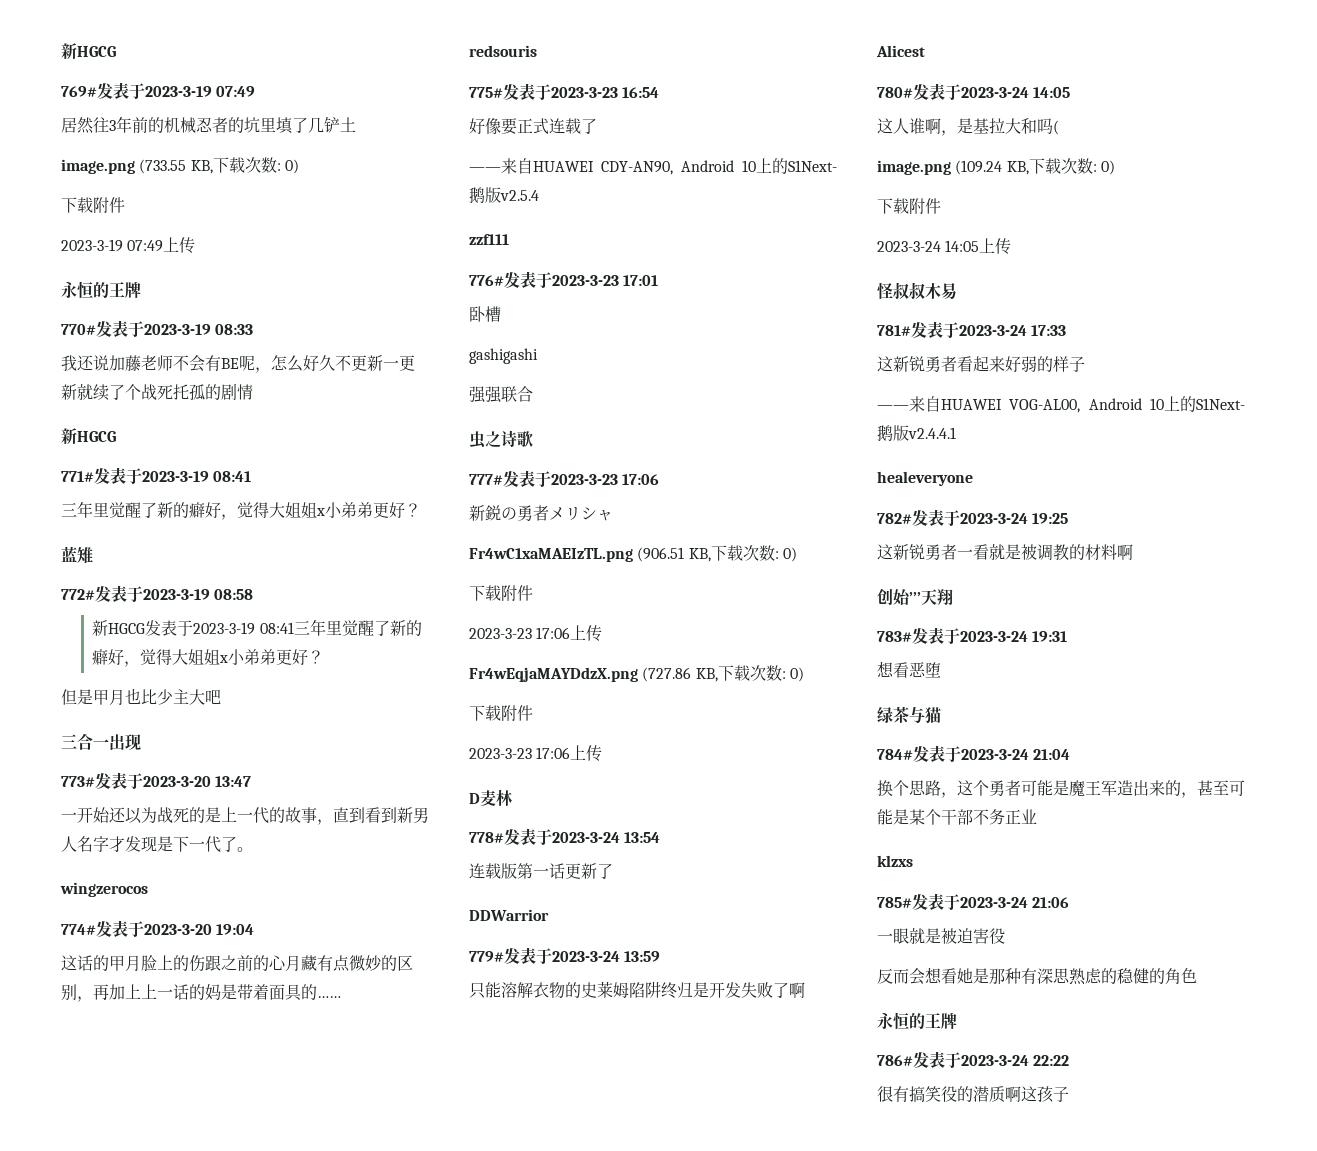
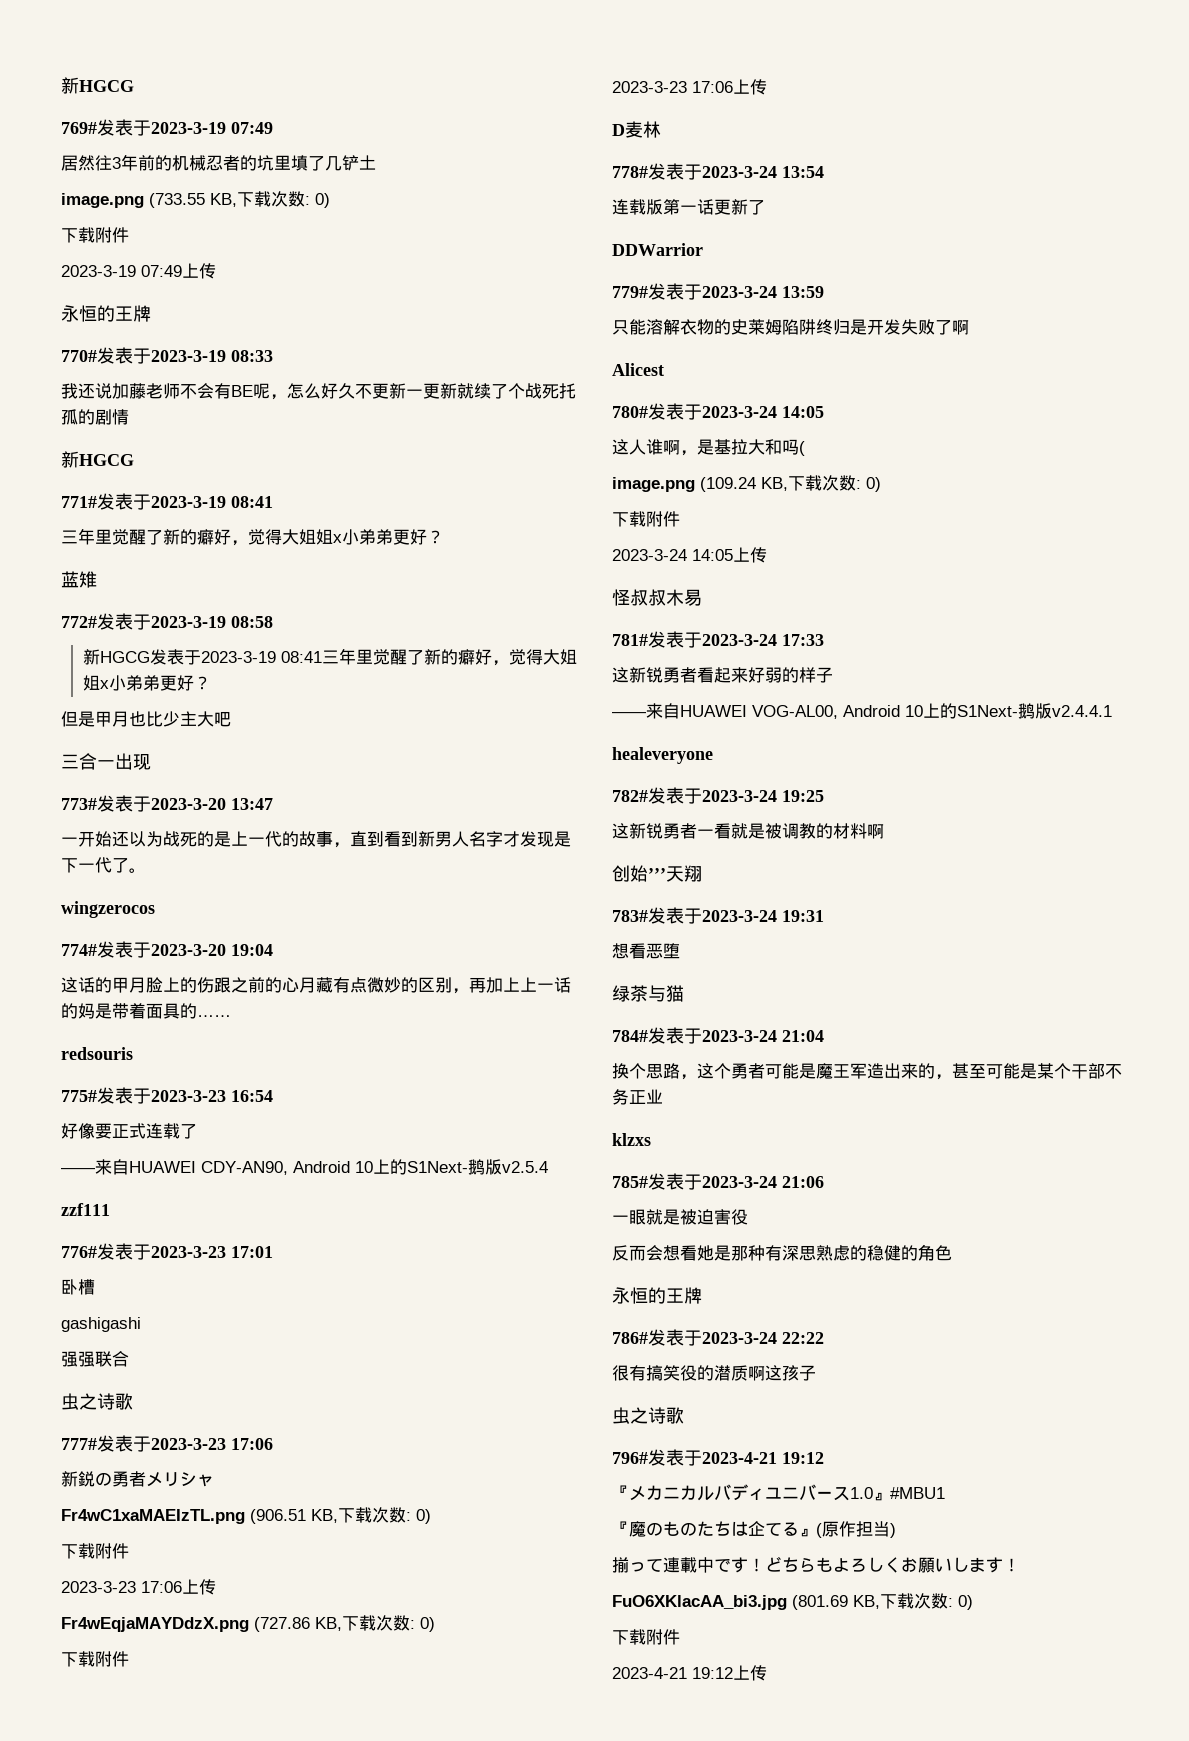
  很有搞笑役的潜质啊这孩子
+ 虫之诗歌
+ 796#发表于2023-4-21 19:12
+ 『メカニカルバディユニバース1.0』#MBU1
+ 『魔のものたちは企てる』(原作担当)
+ 揃って連載中です！どちらもよろしくお願いします！
+ FuO6XKlacAA_bi3.jpg (801.69 KB,下载次数: 0)
+ 下载附件
+ 2023-4-21 19:12上传

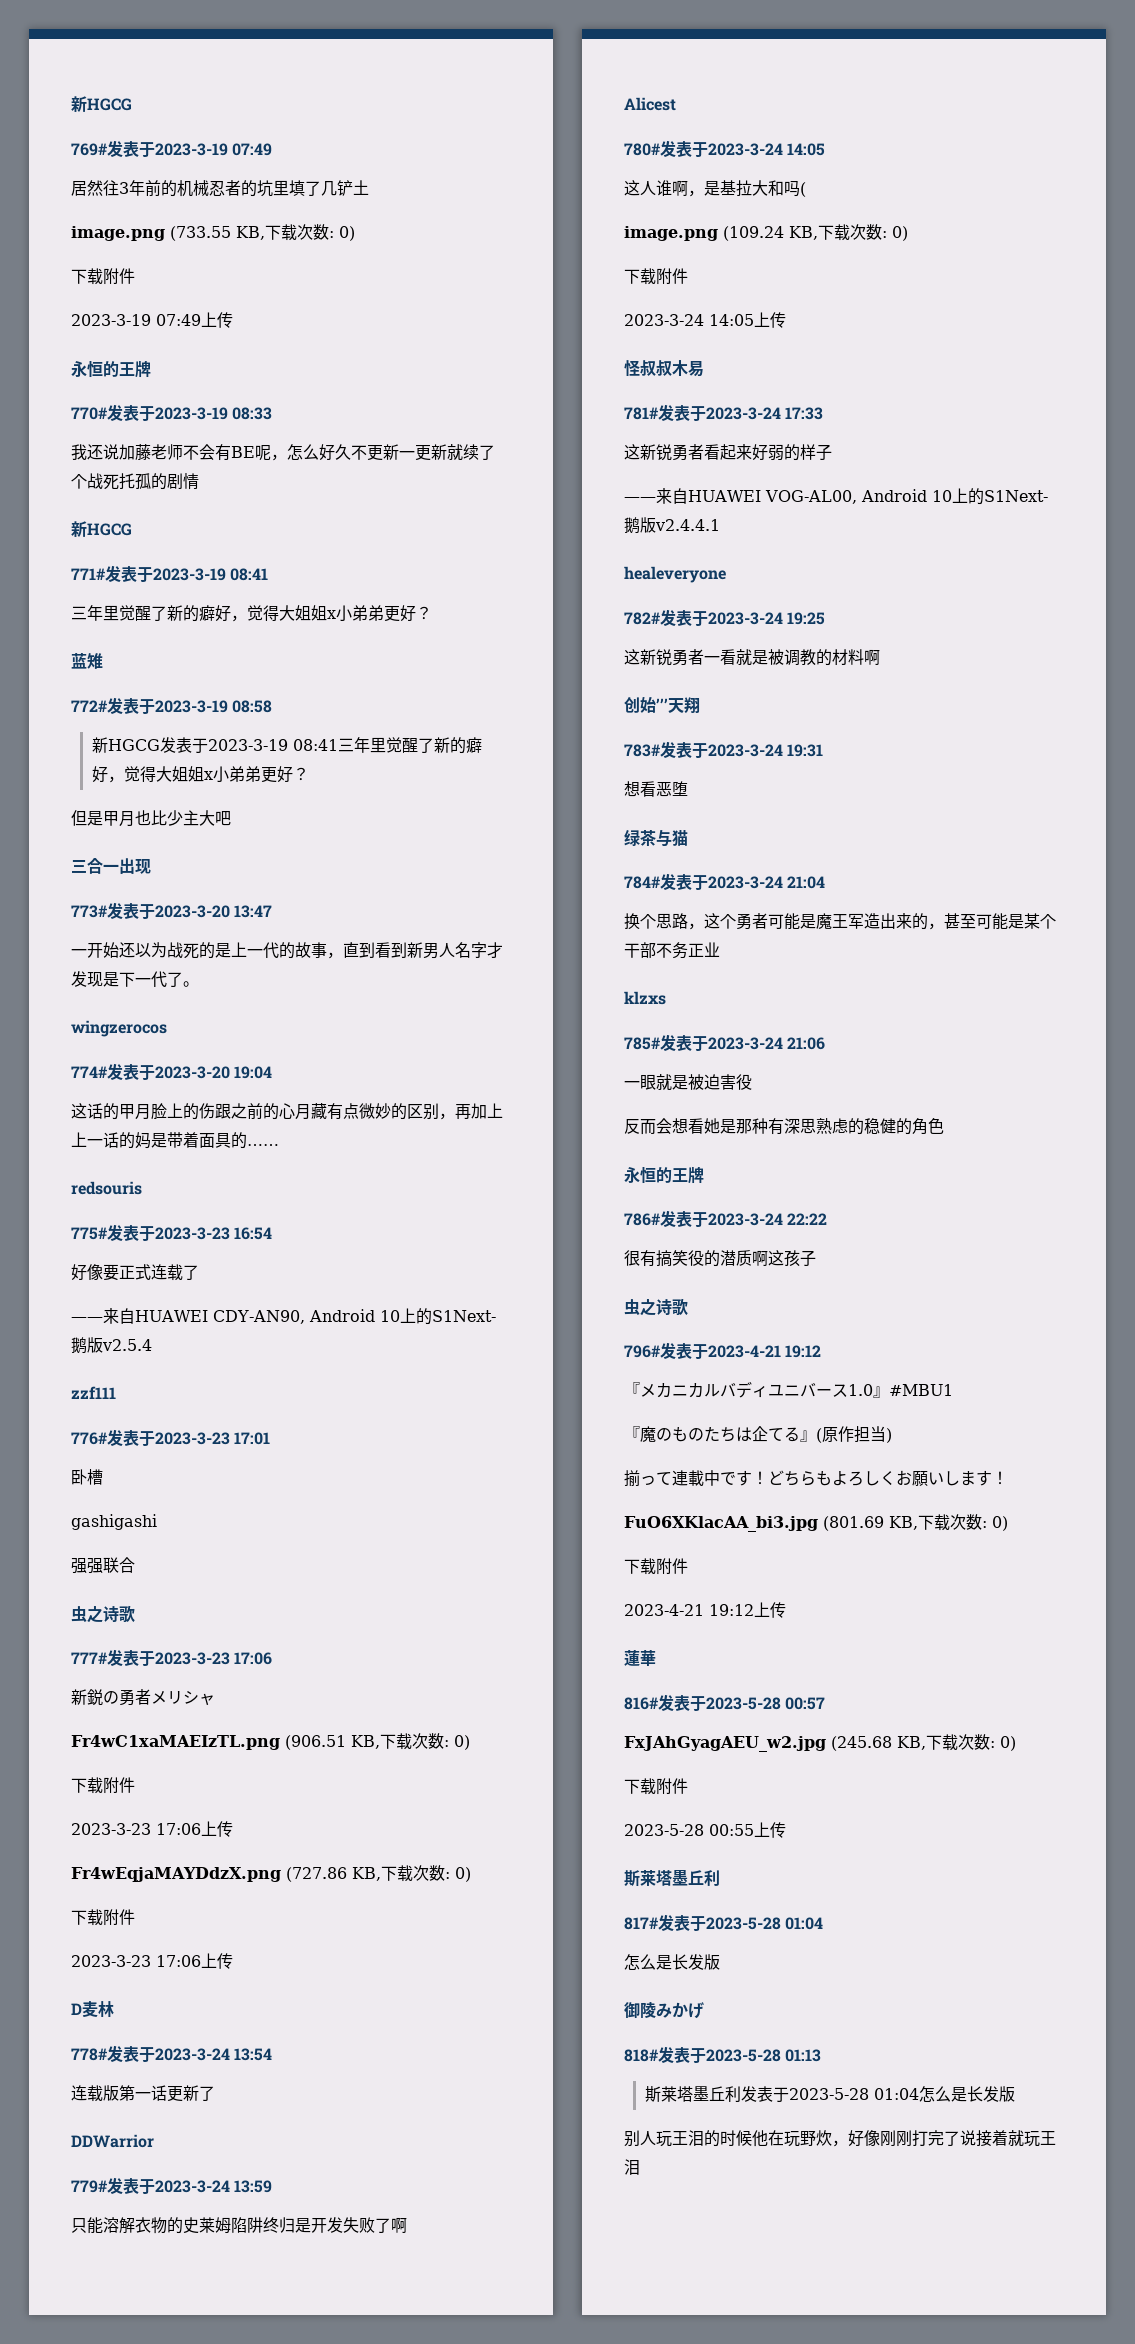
+ 蓮華
+ 816#发表于2023-5-28 00:57
+ FxJAhGyagAEU_w2.jpg (245.68 KB,下载次数: 0)
+ 下载附件
+ 2023-5-28 00:55上传
+ 斯莱塔墨丘利
+ 817#发表于2023-5-28 01:04
+ 怎么是长发版
+ 御陵みかげ
+ 818#发表于2023-5-28 01:13
+ 斯莱塔墨丘利发表于2023-5-28 01:04怎么是长发版
+ 别人玩王泪的时候他在玩野炊，好像刚刚打完了说接着就玩王泪

